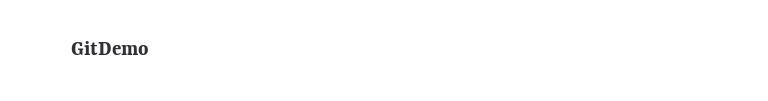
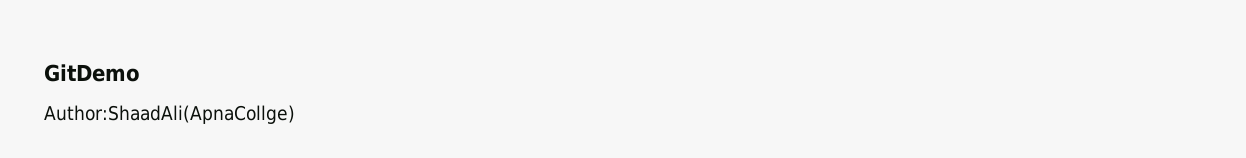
+ Author:ShaadAli(ApnaCollge)

